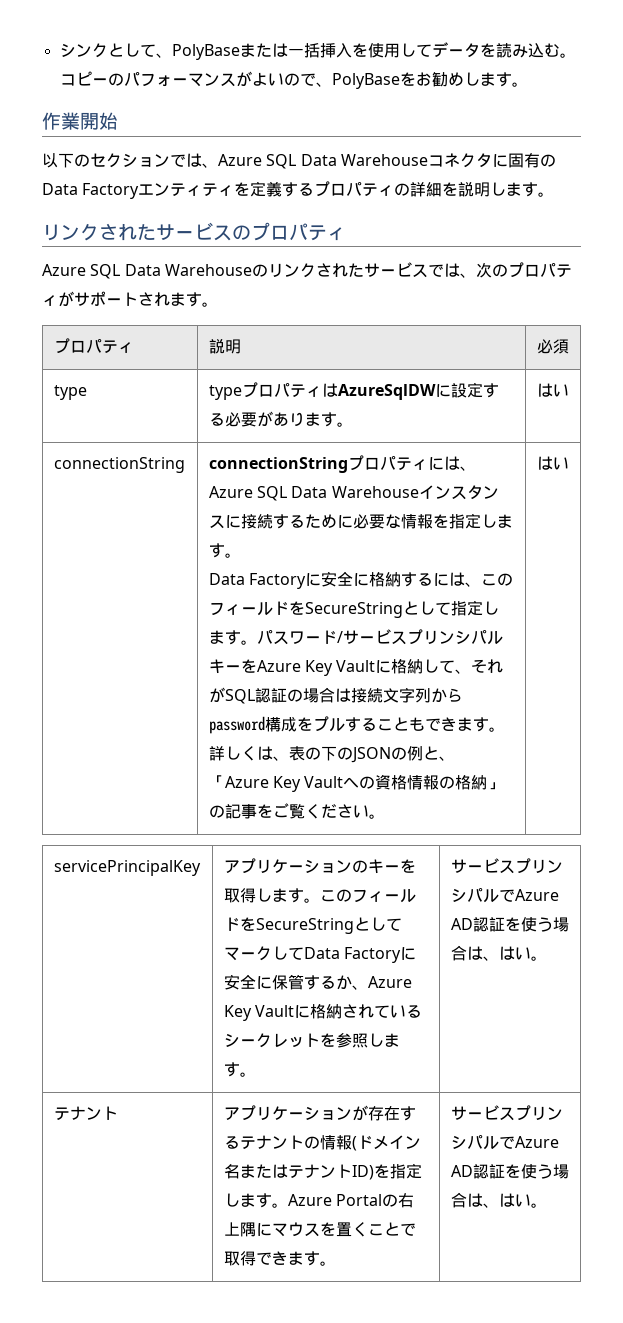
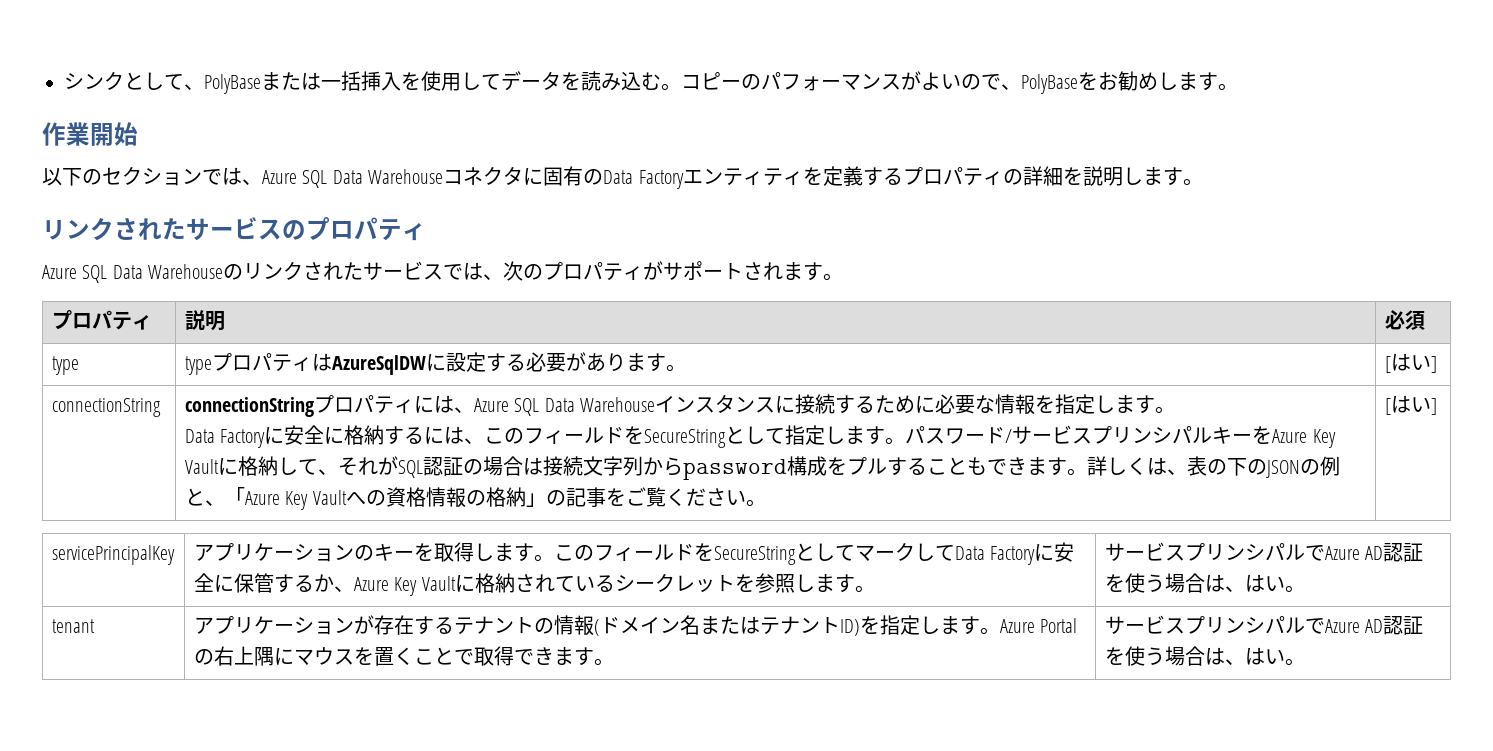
- type | typeプロパティはAzureSqlDWに設定する必要があります。 | はい
+ type | typeプロパティはAzureSqlDWに設定する必要があります。 | [はい]
- 詳しくは、表の下のJSONの例と、「Azure Key Vaultへの資格情報の格納」の記事をご覧ください。 | はい
+ 詳しくは、表の下のJSONの例と、「Azure Key Vaultへの資格情報の格納」の記事をご覧ください。 | [はい]
  このフィールドをSecureStringとしてマークしてData Factoryに安全に保管するか、Azure Key Vaultに格納されているシークレットを参照します。 | サービスプリンシパルでAzure AD認証を使う場合は、はい。
- テナント
+ tenant

